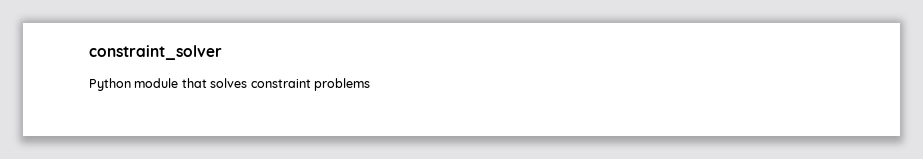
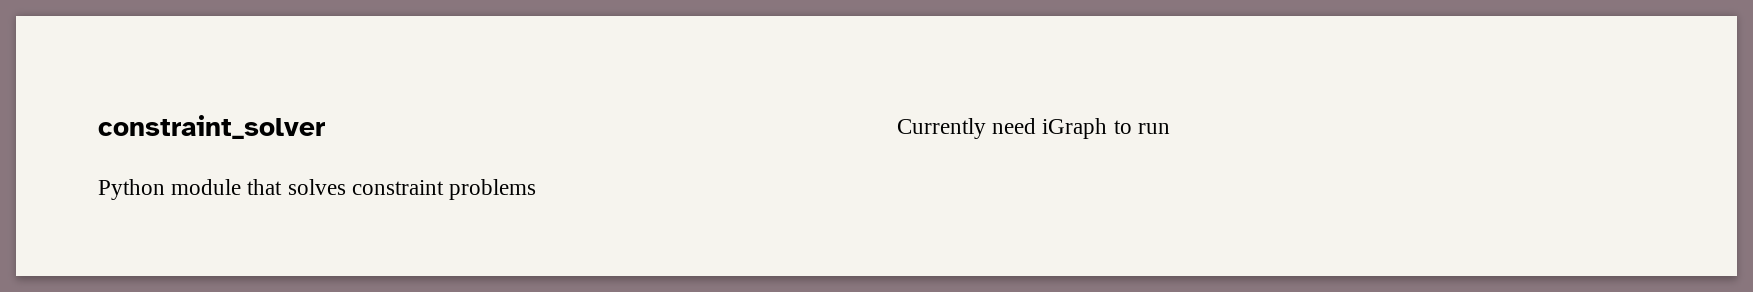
+ Currently need iGraph to run

